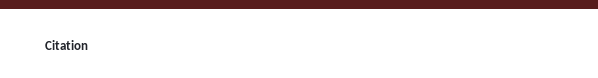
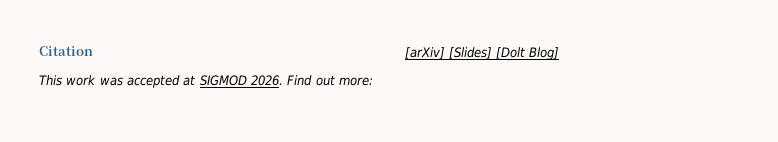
+ This work was accepted at SIGMOD 2026. Find out more: [arXiv] [Slides] [Dolt Blog]

